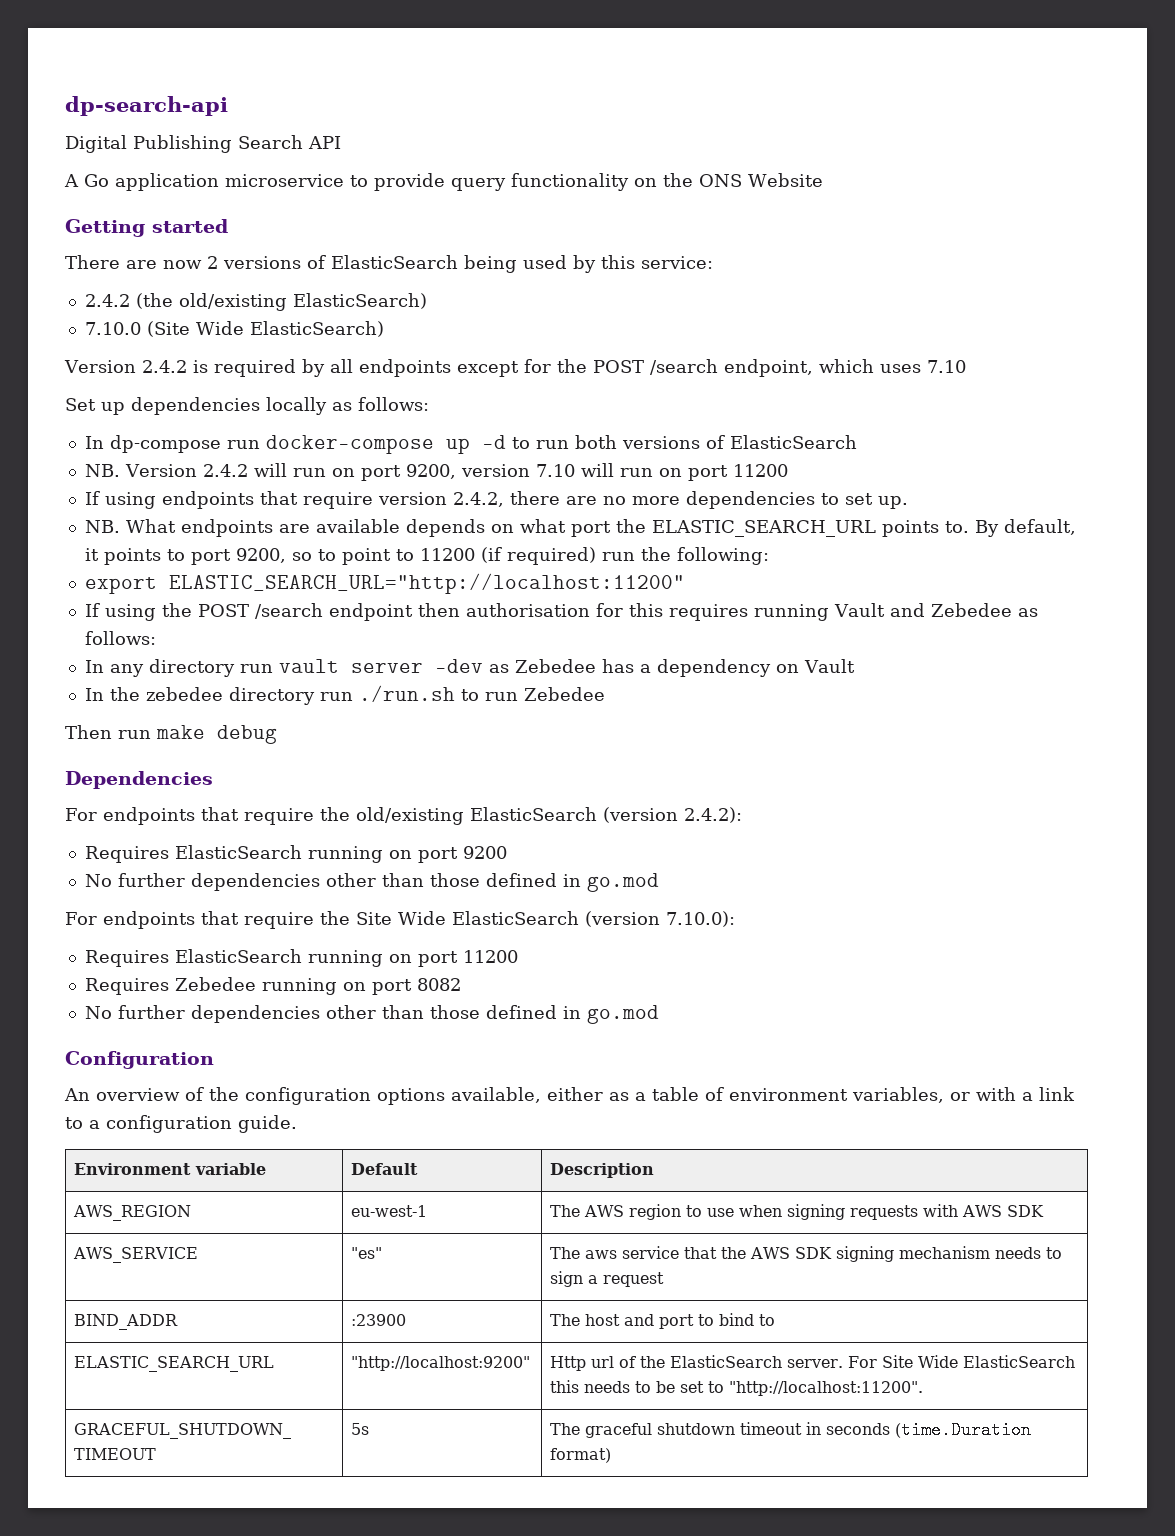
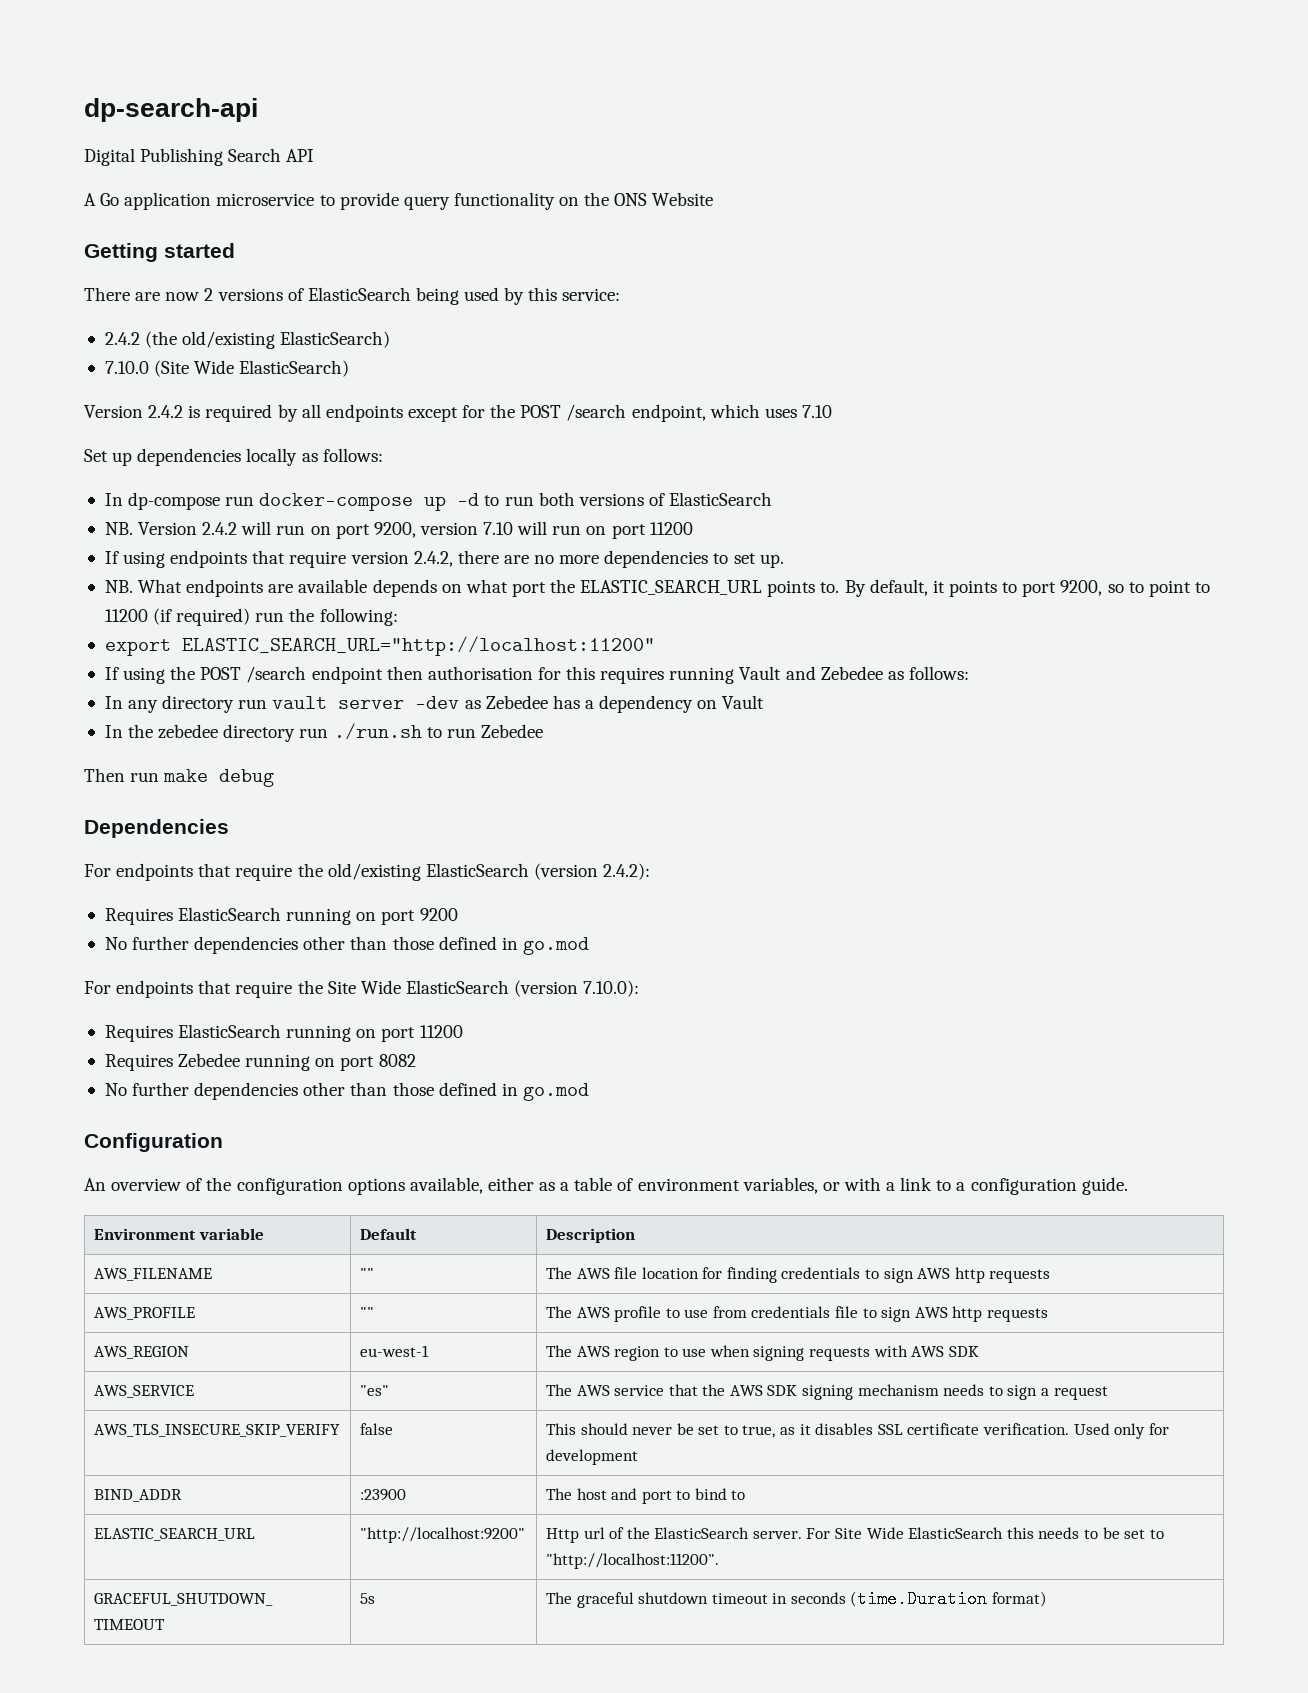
+ AWS_FILENAME | "" | The AWS file location for finding credentials to sign AWS http requests
+ AWS_PROFILE | "" | The AWS profile to use from credentials file to sign AWS http requests
- AWS_SERVICE | "es" | The aws service that the AWS SDK signing mechanism needs to sign a request
+ AWS_SERVICE | "es" | The AWS service that the AWS SDK signing mechanism needs to sign a request
+ AWS_TLS_INSECURE_SKIP_VERIFY | false | This should never be set to true, as it disables SSL certificate verification. Used only for development

